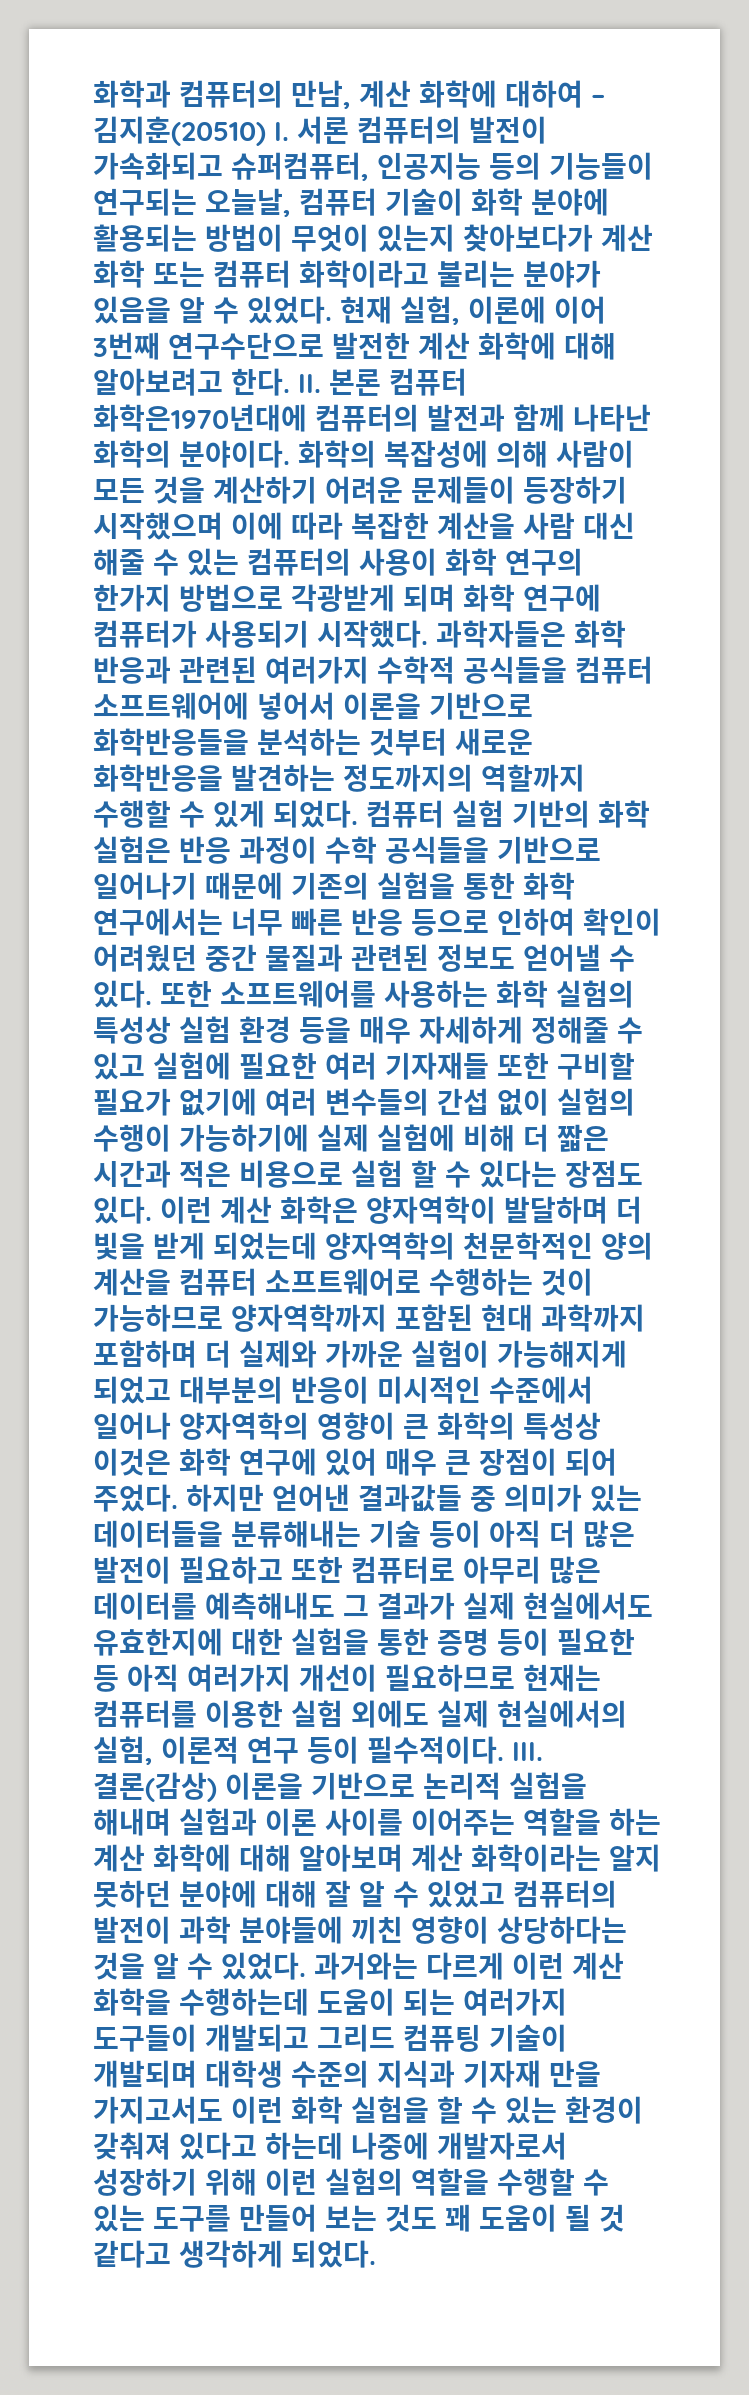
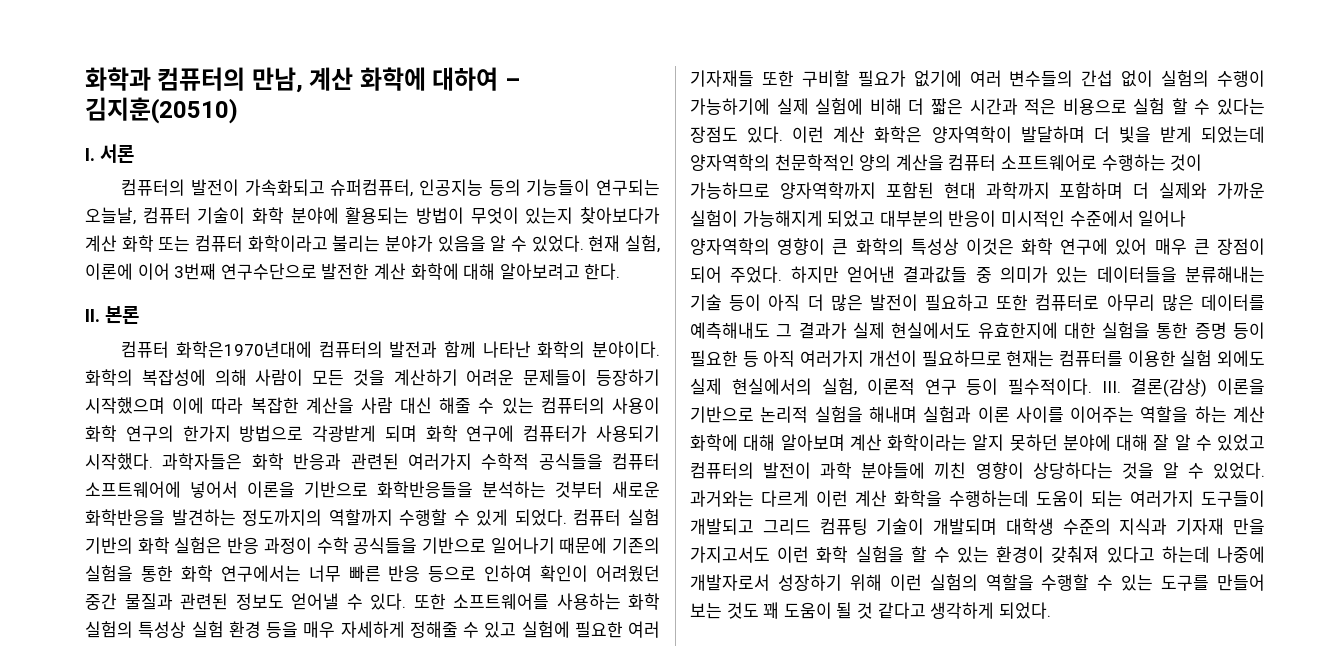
- 화학과 컴퓨터의 만남, 계산 화학에 대하여 – 김지훈(20510) I. 서론 컴퓨터의 발전이 가속화되고 슈퍼컴퓨터, 인공지능 등의 기능들이 연구되는 오늘날, 컴퓨터 기술이 화학 분야에 활용되는 방법이 무엇이 있는지 찾아보다가 계산 화학 또는 컴퓨터 화학이라고 불리는 분야가 있음을 알 수 있었다.
+ 화학과 컴퓨터의 만남, 계산 화학에 대하여 – 김지훈(20510)
+ I. 서론
+ 컴퓨터의 발전이 가속화되고 슈퍼컴퓨터, 인공지능 등의 기능들이 연구되는 오늘날, 컴퓨터 기술이 화학 분야에 활용되는 방법이 무엇이 있는지 찾아보다가 계산 화학 또는 컴퓨터 화학이라고 불리는 분야가 있음을 알 수 있었다.
- 현재 실험, 이론에 이어 3번째 연구수단으로 발전한 계산 화학에 대해 알아보려고 한다. II. 본론 컴퓨터 화학은1970년대에 컴퓨터의 발전과 함께 나타난 화학의 분야이다.
+ 현재 실험, 이론에 이어 3번째 연구수단으로 발전한 계산 화학에 대해 알아보려고 한다.
+ II. 본론
+ 컴퓨터 화학은1970년대에 컴퓨터의 발전과 함께 나타난 화학의 분야이다.

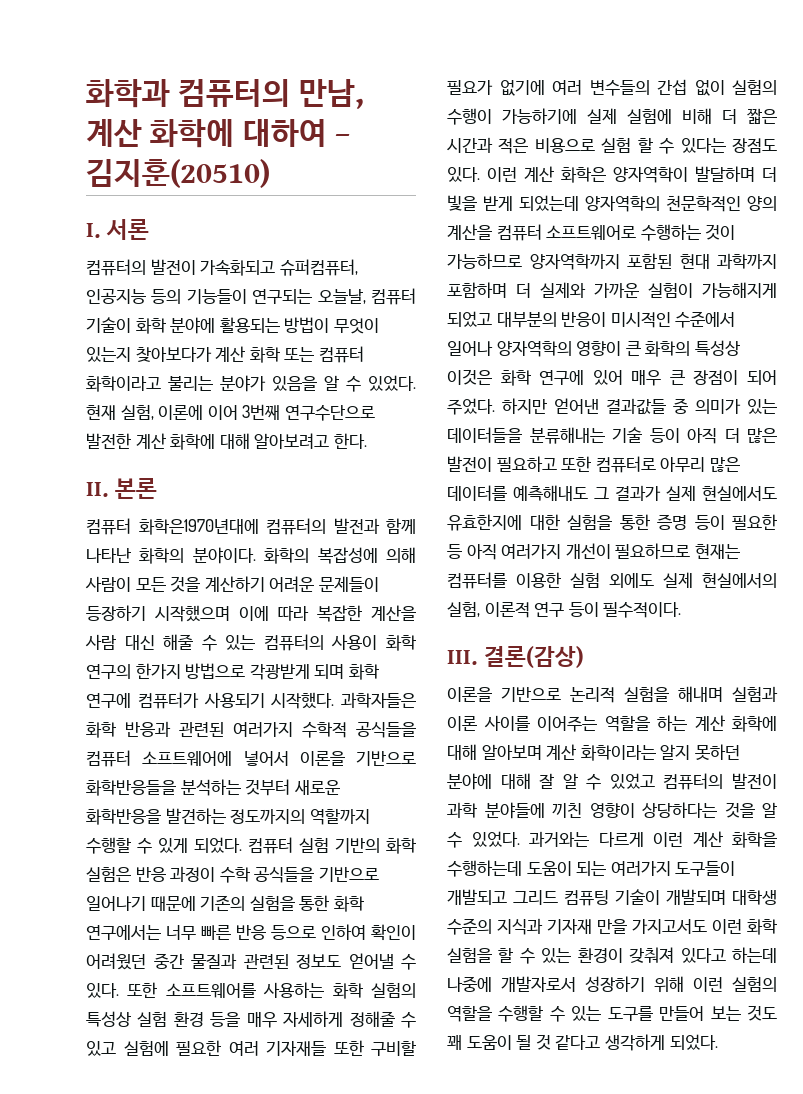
- 하지만 얻어낸 결과값들 중 의미가 있는 데이터들을 분류해내는 기술 등이 아직 더 많은 발전이 필요하고 또한 컴퓨터로 아무리 많은 데이터를 예측해내도 그 결과가 실제 현실에서도 유효한지에 대한 실험을 통한 증명 등이 필요한 등 아직 여러가지 개선이 필요하므로 현재는 컴퓨터를 이용한 실험 외에도 실제 현실에서의 실험, 이론적 연구 등이 필수적이다. III. 결론(감상) 이론을 기반으로 논리적 실험을 해내며 실험과 이론 사이를 이어주는 역할을 하는 계산 화학에 대해 알아보며 계산 화학이라는 알지 못하던 분야에 대해 잘 알 수 있었고 컴퓨터의 발전이 과학 분야들에 끼친 영향이 상당하다는 것을 알 수 있었다.
+ 하지만 얻어낸 결과값들 중 의미가 있는 데이터들을 분류해내는 기술 등이 아직 더 많은 발전이 필요하고 또한 컴퓨터로 아무리 많은 데이터를 예측해내도 그 결과가 실제 현실에서도 유효한지에 대한 실험을 통한 증명 등이 필요한 등 아직 여러가지 개선이 필요하므로 현재는 컴퓨터를 이용한 실험 외에도 실제 현실에서의 실험, 이론적 연구 등이 필수적이다.
+ III. 결론(감상)
+ 이론을 기반으로 논리적 실험을 해내며 실험과 이론 사이를 이어주는 역할을 하는 계산 화학에 대해 알아보며 계산 화학이라는 알지 못하던 분야에 대해 잘 알 수 있었고 컴퓨터의 발전이 과학 분야들에 끼친 영향이 상당하다는 것을 알 수 있었다.

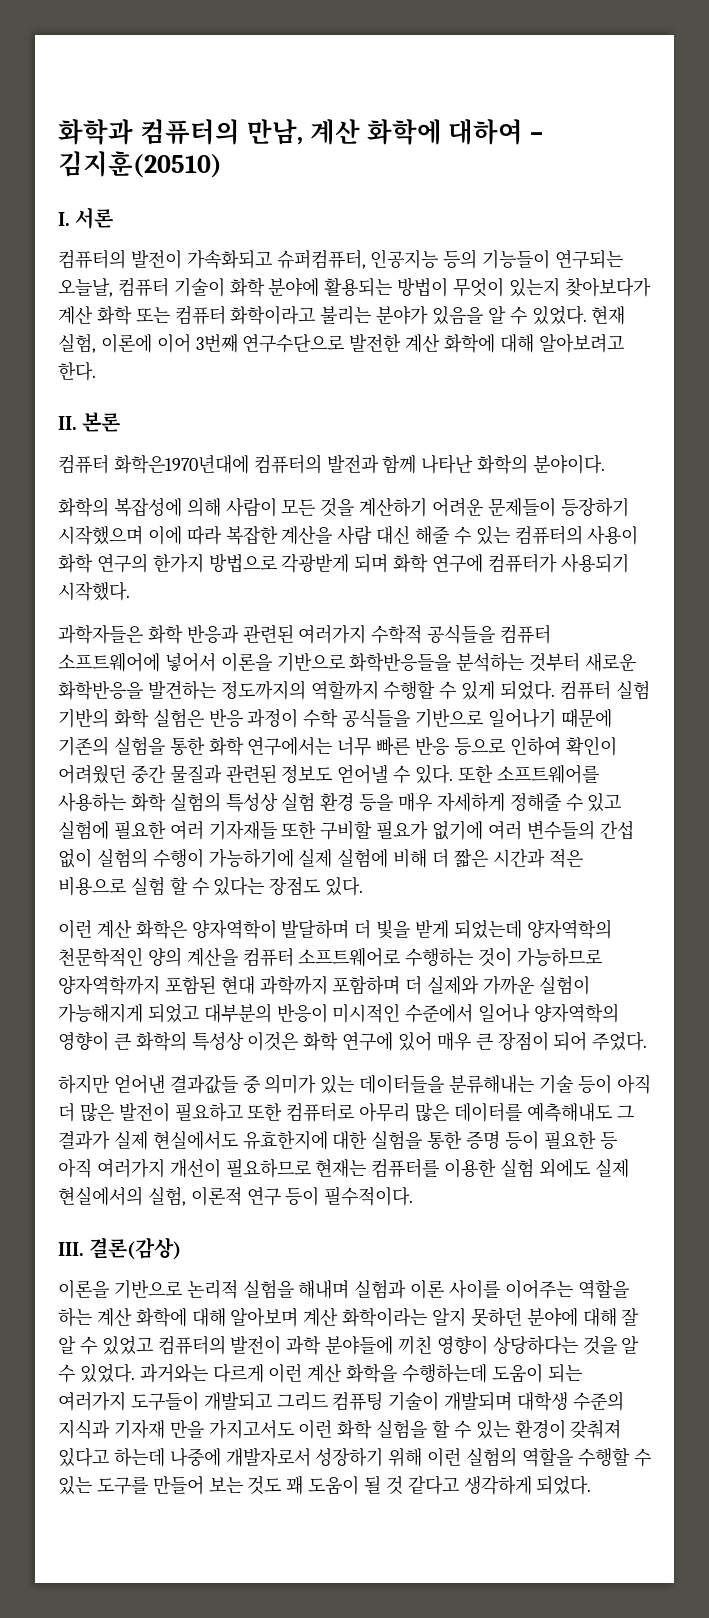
- 컴퓨터 화학은1970년대에 컴퓨터의 발전과 함께 나타난 화학의 분야이다. 화학의 복잡성에 의해 사람이 모든 것을 계산하기 어려운 문제들이 등장하기 시작했으며 이에 따라 복잡한 계산을 사람 대신 해줄 수 있는 컴퓨터의 사용이 화학 연구의 한가지 방법으로 각광받게 되며 화학 연구에 컴퓨터가 사용되기 시작했다. 과학자들은 화학 반응과 관련된 여러가지 수학적 공식들을 컴퓨터 소프트웨어에 넣어서 이론을 기반으로 화학반응들을 분석하는 것부터 새로운 화학반응을 발견하는 정도까지의 역할까지 수행할 수 있게 되었다.
+ 컴퓨터 화학은1970년대에 컴퓨터의 발전과 함께 나타난 화학의 분야이다.
+ 화학의 복잡성에 의해 사람이 모든 것을 계산하기 어려운 문제들이 등장하기 시작했으며 이에 따라 복잡한 계산을 사람 대신 해줄 수 있는 컴퓨터의 사용이 화학 연구의 한가지 방법으로 각광받게 되며 화학 연구에 컴퓨터가 사용되기 시작했다.
+ 과학자들은 화학 반응과 관련된 여러가지 수학적 공식들을 컴퓨터 소프트웨어에 넣어서 이론을 기반으로 화학반응들을 분석하는 것부터 새로운 화학반응을 발견하는 정도까지의 역할까지 수행할 수 있게 되었다.
- 또한 소프트웨어를 사용하는 화학 실험의 특성상 실험 환경 등을 매우 자세하게 정해줄 수 있고 실험에 필요한 여러 기자재들 또한 구비할 필요가 없기에 여러 변수들의 간섭 없이 실험의 수행이 가능하기에 실제 실험에 비해 더 짧은 시간과 적은 비용으로 실험 할 수 있다는 장점도 있다. 이런 계산 화학은 양자역학이 발달하며 더 빛을 받게 되었는데 양자역학의 천문학적인 양의 계산을 컴퓨터 소프트웨어로 수행하는 것이 가능하므로 양자역학까지 포함된 현대 과학까지 포함하며 더 실제와 가까운 실험이 가능해지게 되었고 대부분의 반응이 미시적인 수준에서 일어나 양자역학의 영향이 큰 화학의 특성상 이것은 화학 연구에 있어 매우 큰 장점이 되어 주었다. 하지만 얻어낸 결과값들 중 의미가 있는 데이터들을 분류해내는 기술 등이 아직 더 많은 발전이 필요하고 또한 컴퓨터로 아무리 많은 데이터를 예측해내도 그 결과가 실제 현실에서도 유효한지에 대한 실험을 통한 증명 등이 필요한 등 아직 여러가지 개선이 필요하므로 현재는 컴퓨터를 이용한 실험 외에도 실제 현실에서의 실험, 이론적 연구 등이 필수적이다.
+ 또한 소프트웨어를 사용하는 화학 실험의 특성상 실험 환경 등을 매우 자세하게 정해줄 수 있고 실험에 필요한 여러 기자재들 또한 구비할 필요가 없기에 여러 변수들의 간섭 없이 실험의 수행이 가능하기에 실제 실험에 비해 더 짧은 시간과 적은 비용으로 실험 할 수 있다는 장점도 있다.
+ 이런 계산 화학은 양자역학이 발달하며 더 빛을 받게 되었는데 양자역학의 천문학적인 양의 계산을 컴퓨터 소프트웨어로 수행하는 것이 가능하므로 양자역학까지 포함된 현대 과학까지 포함하며 더 실제와 가까운 실험이 가능해지게 되었고 대부분의 반응이 미시적인 수준에서 일어나 양자역학의 영향이 큰 화학의 특성상 이것은 화학 연구에 있어 매우 큰 장점이 되어 주었다.
+ 하지만 얻어낸 결과값들 중 의미가 있는 데이터들을 분류해내는 기술 등이 아직 더 많은 발전이 필요하고 또한 컴퓨터로 아무리 많은 데이터를 예측해내도 그 결과가 실제 현실에서도 유효한지에 대한 실험을 통한 증명 등이 필요한 등 아직 여러가지 개선이 필요하므로 현재는 컴퓨터를 이용한 실험 외에도 실제 현실에서의 실험, 이론적 연구 등이 필수적이다.

